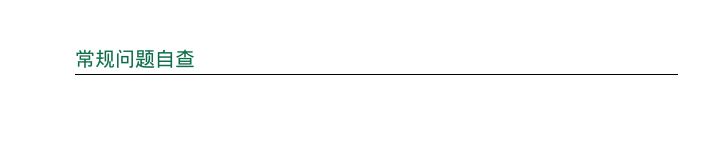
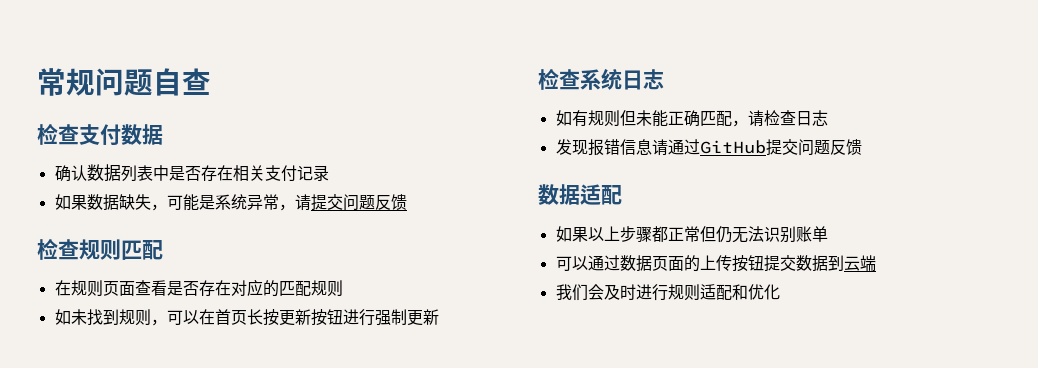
+ 检查支付数据
+ 确认数据列表中是否存在相关支付记录
+ 如果数据缺失，可能是系统异常，请提交问题反馈
+ 检查规则匹配
+ 在规则页面查看是否存在对应的匹配规则
+ 如未找到规则，可以在首页长按更新按钮进行强制更新
+ 检查系统日志
+ 如有规则但未能正确匹配，请检查日志
+ 发现报错信息请通过GitHub提交问题反馈
+ 数据适配
+ 如果以上步骤都正常但仍无法识别账单
+ 可以通过数据页面的上传按钮提交数据到云端
+ 我们会及时进行规则适配和优化

